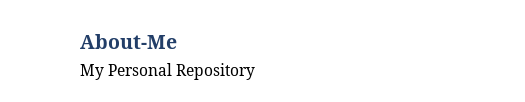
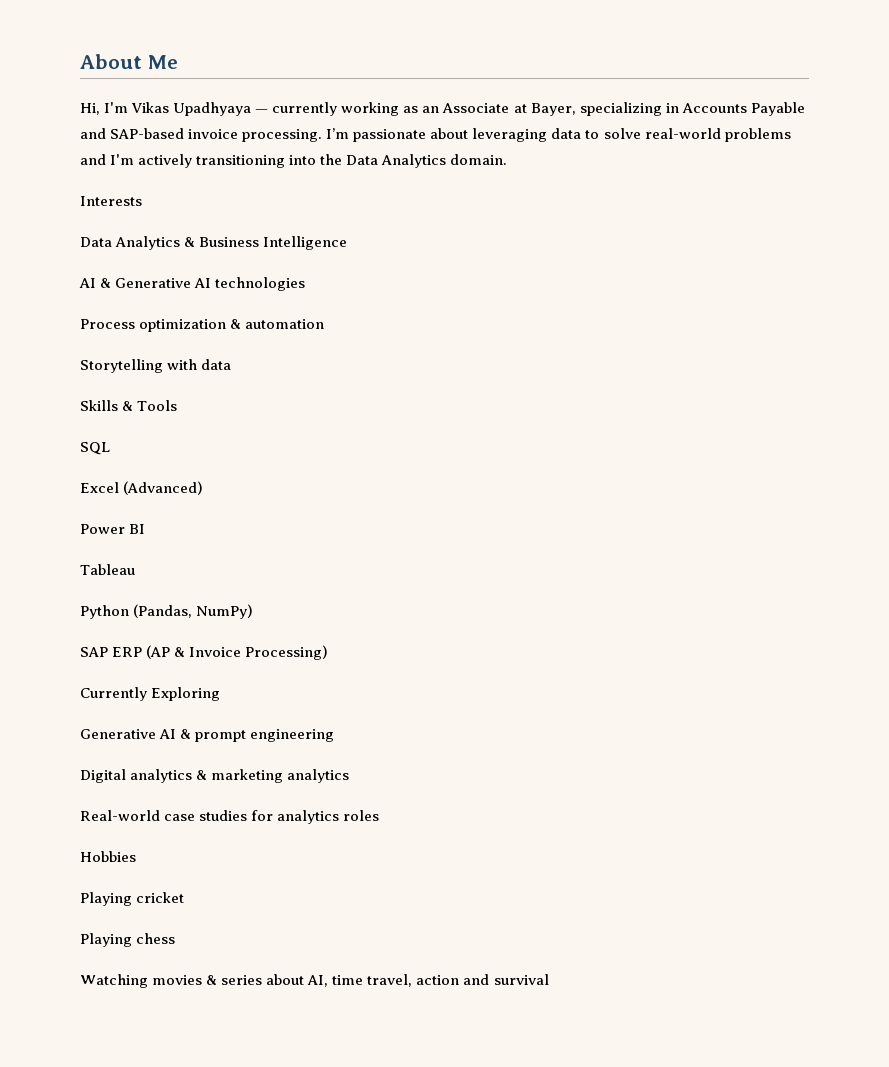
- About-Me
- My Personal Repository
+ About Me
+ Hi, I'm Vikas Upadhyaya — currently working as an Associate at Bayer, specializing in Accounts Payable and SAP-based invoice processing. I’m passionate about leveraging data to solve real-world problems and I'm actively transitioning into the Data Analytics domain.
+ Interests
+ Data Analytics & Business Intelligence
+ AI & Generative AI technologies
+ Process optimization & automation
+ Storytelling with data
+ Skills & Tools
+ SQL
+ Excel (Advanced)
+ Power BI
+ Tableau
+ Python (Pandas, NumPy)
+ SAP ERP (AP & Invoice Processing)
+ Currently Exploring
+ Generative AI & prompt engineering
+ Digital analytics & marketing analytics
+ Real-world case studies for analytics roles
+ Hobbies
+ Playing cricket
+ Playing chess
+ Watching movies & series about AI, time travel, action and survival

